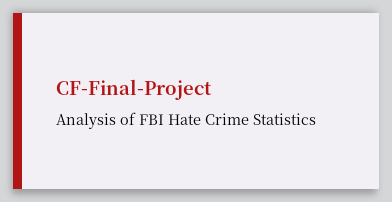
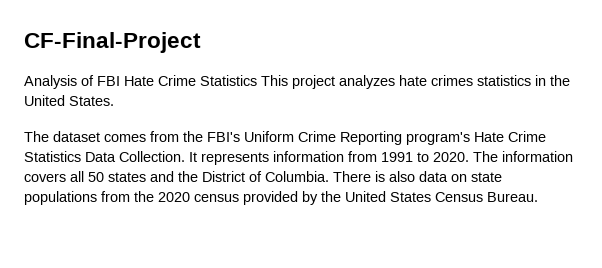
- Analysis of FBI Hate Crime Statistics
+ Analysis of FBI Hate Crime Statistics This project analyzes hate crimes statistics in the United States.
+ The dataset comes from the FBI's Uniform Crime Reporting program's Hate Crime Statistics Data Collection. It represents information from 1991 to 2020. The information covers all 50 states and the District of Columbia. There is also data on state populations from the 2020 census provided by the United States Census Bureau.

